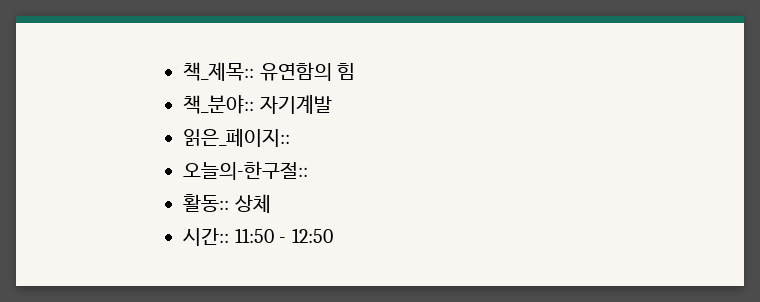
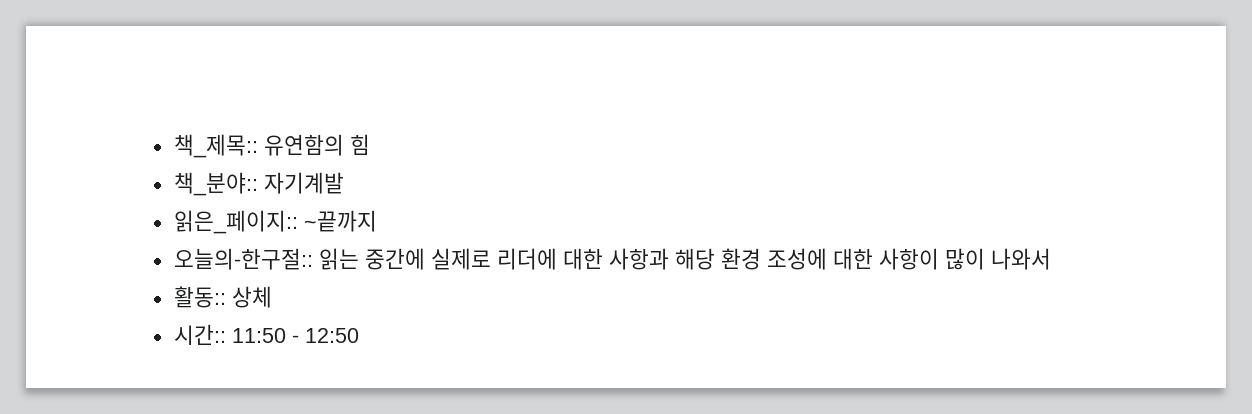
- 읽은_페이지::
+ 읽은_페이지:: ~끝까지
- 오늘의-한구절::
+ 오늘의-한구절:: 읽는 중간에 실제로 리더에 대한 사항과 해당 환경 조성에 대한 사항이 많이 나와서

